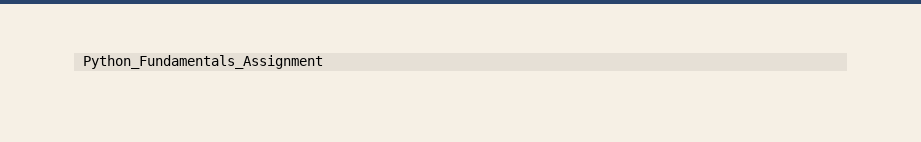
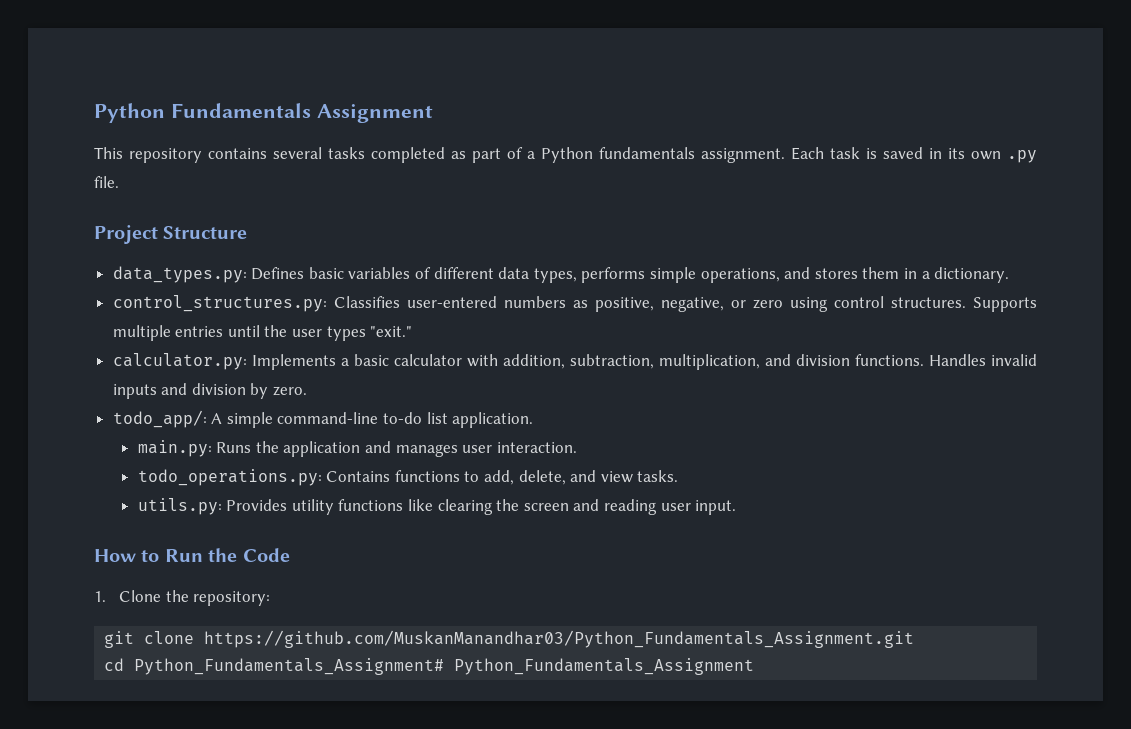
- Python_Fundamentals_Assignment
+ Python Fundamentals Assignment
+ This repository contains several tasks completed as part of a Python fundamentals assignment. Each task is saved in its own .py file.
+ Project Structure
+ data_types.py: Defines basic variables of different data types, performs simple operations, and stores them in a dictionary.
+ control_structures.py: Classifies user-entered numbers as positive, negative, or zero using control structures. Supports multiple entries until the user types "exit."
+ calculator.py: Implements a basic calculator with addition, subtraction, multiplication, and division functions. Handles invalid inputs and division by zero.
+ todo_app/: A simple command-line to-do list application.
+ main.py: Runs the application and manages user interaction.
+ todo_operations.py: Contains functions to add, delete, and view tasks.
+ utils.py: Provides utility functions like clearing the screen and reading user input.
+ How to Run the Code
+ 1. Clone the repository:
+ git clone https://github.com/MuskanManandhar03/Python_Fundamentals_Assignment.git
+ cd Python_Fundamentals_Assignment# Python_Fundamentals_Assignment

